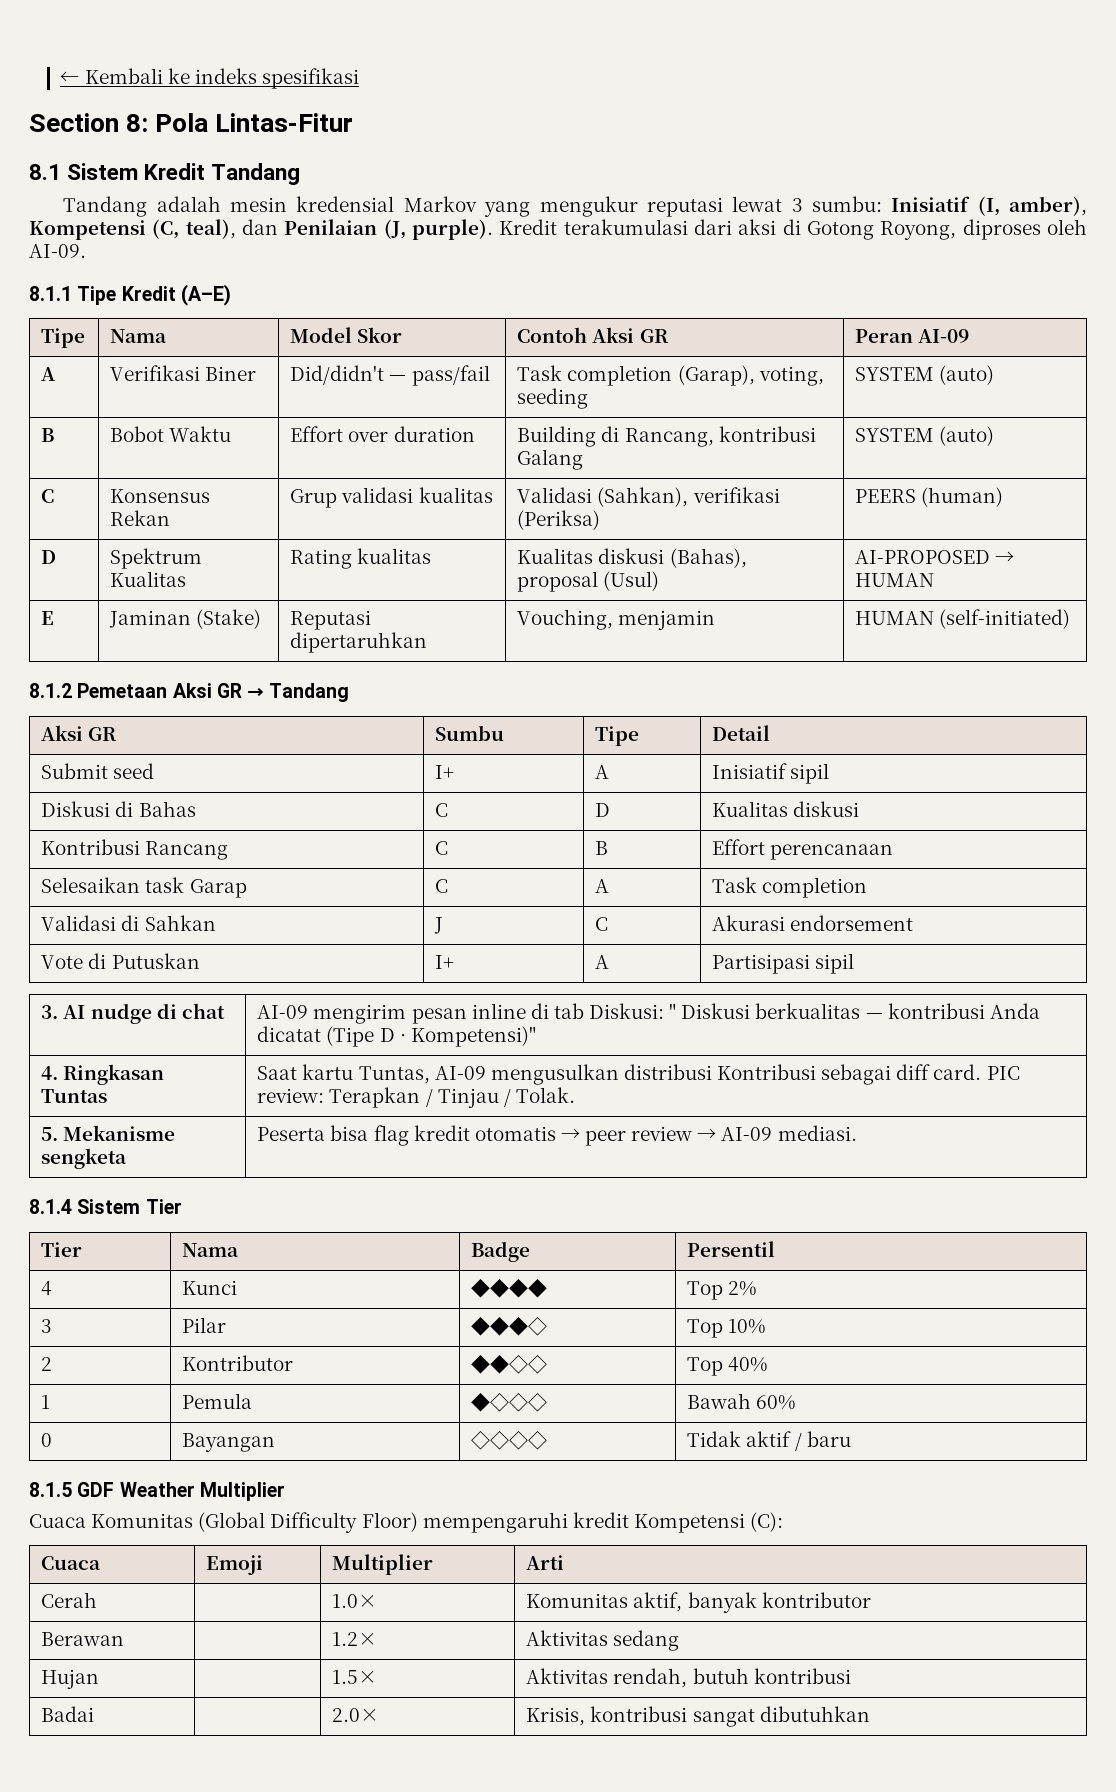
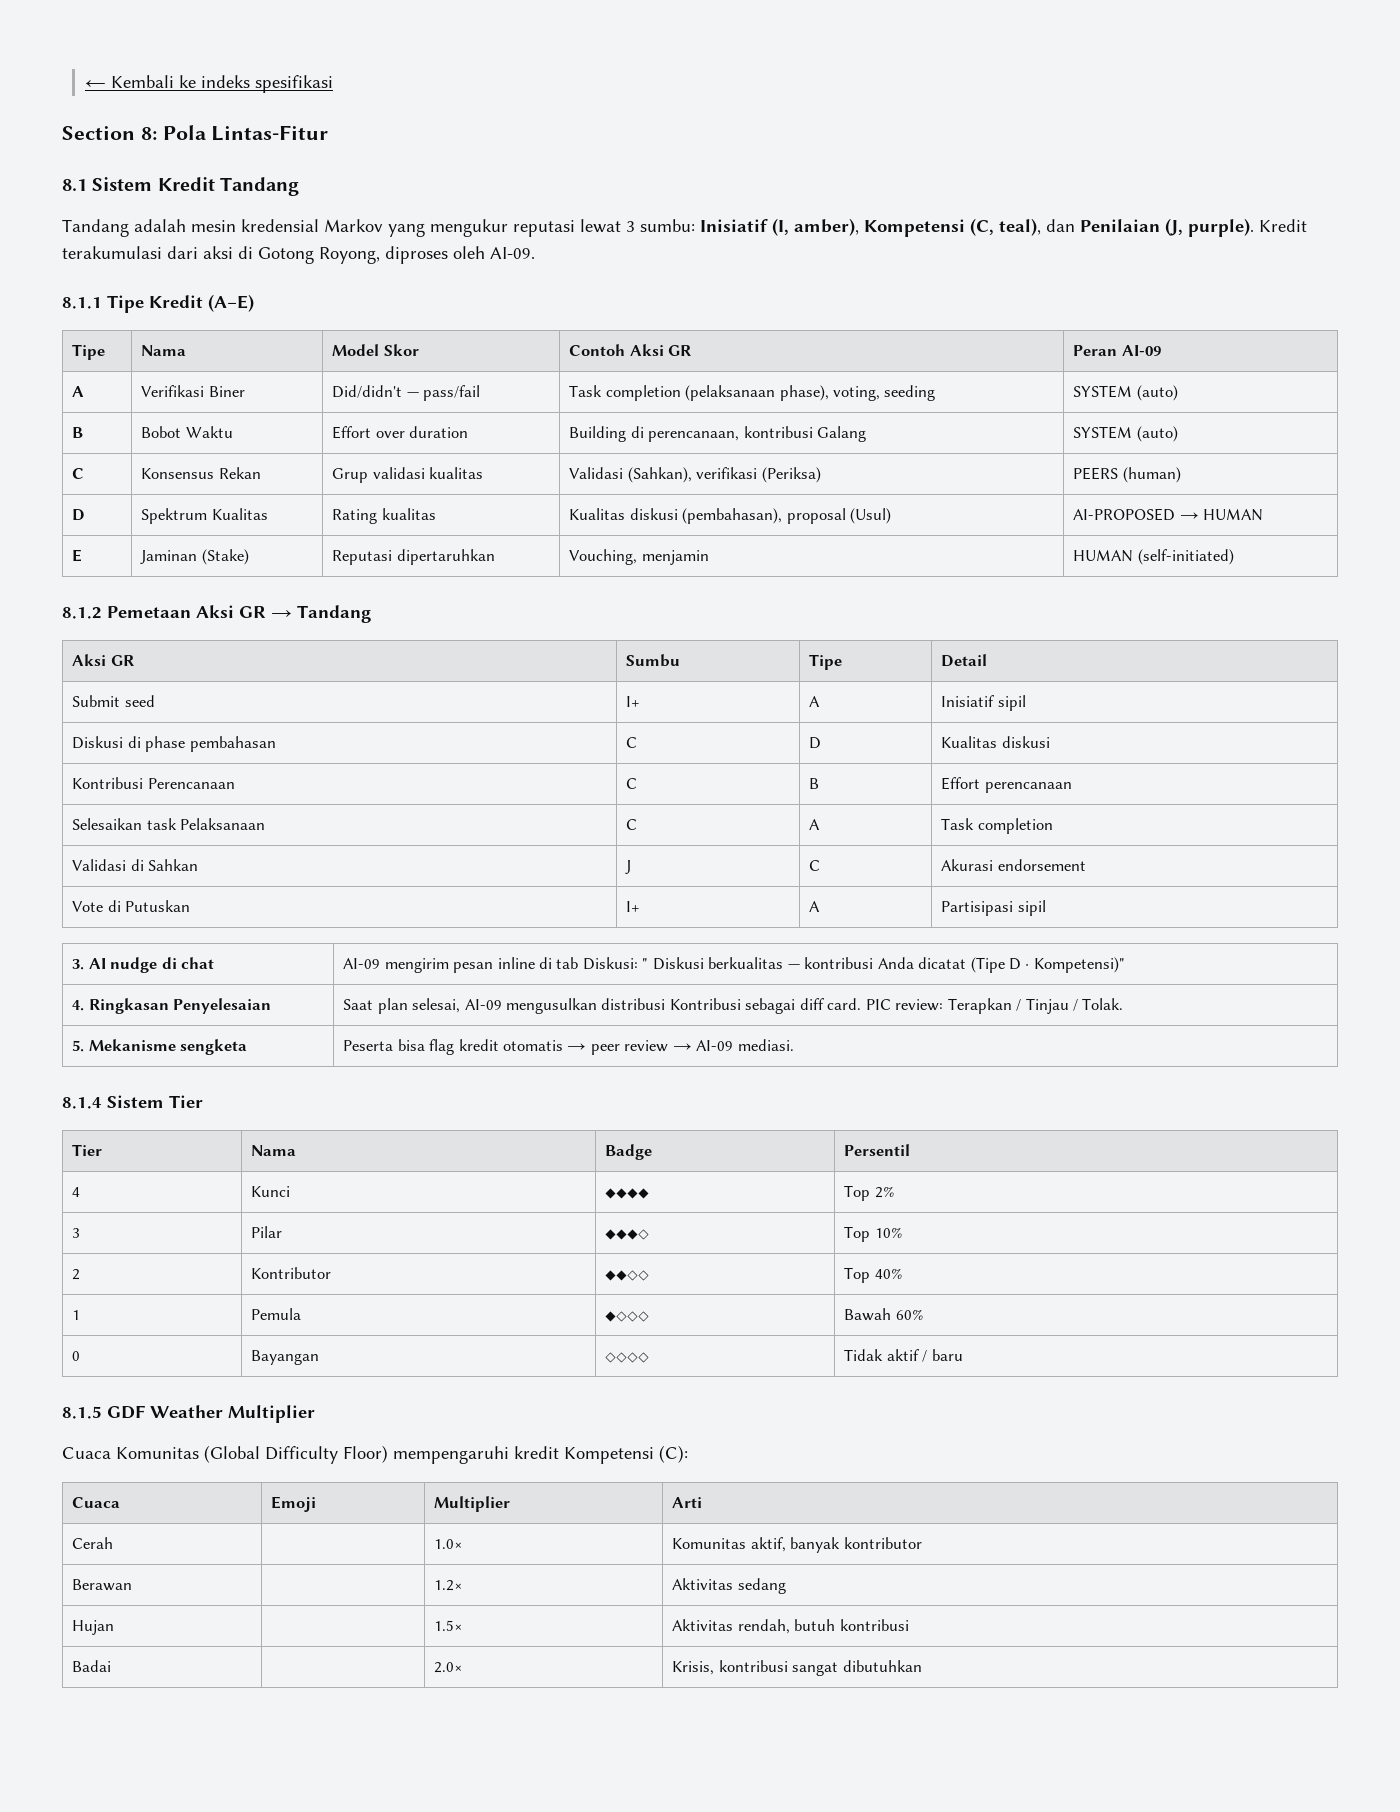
- A | Verifikasi Biner | Did/didn't — pass/fail | Task completion (Garap), voting, seeding | SYSTEM (auto)
+ A | Verifikasi Biner | Did/didn't — pass/fail | Task completion (pelaksanaan phase), voting, seeding | SYSTEM (auto)
- B | Bobot Waktu | Effort over duration | Building di Rancang, kontribusi Galang | SYSTEM (auto)
+ B | Bobot Waktu | Effort over duration | Building di perencanaan, kontribusi Galang | SYSTEM (auto)
- D | Spektrum Kualitas | Rating kualitas | Kualitas diskusi (Bahas), proposal (Usul) | AI-PROPOSED → HUMAN
+ D | Spektrum Kualitas | Rating kualitas | Kualitas diskusi (pembahasan), proposal (Usul) | AI-PROPOSED → HUMAN
- Diskusi di Bahas | C | D | Kualitas diskusi
+ Diskusi di phase pembahasan | C | D | Kualitas diskusi
- Kontribusi Rancang | C | B | Effort perencanaan
+ Kontribusi Perencanaan | C | B | Effort perencanaan
- Selesaikan task Garap | C | A | Task completion
+ Selesaikan task Pelaksanaan | C | A | Task completion
- 4. Ringkasan Tuntas | Saat kartu Tuntas, AI-09 mengusulkan distribusi Kontribusi sebagai diff card. PIC review: Terapkan / Tinjau / Tolak.
+ 4. Ringkasan Penyelesaian | Saat plan selesai, AI-09 mengusulkan distribusi Kontribusi sebagai diff card. PIC review: Terapkan / Tinjau / Tolak.

